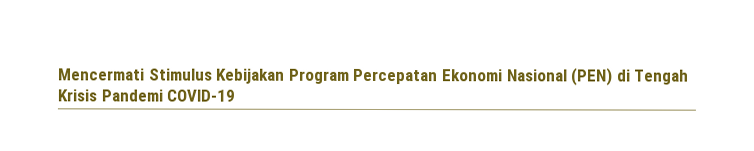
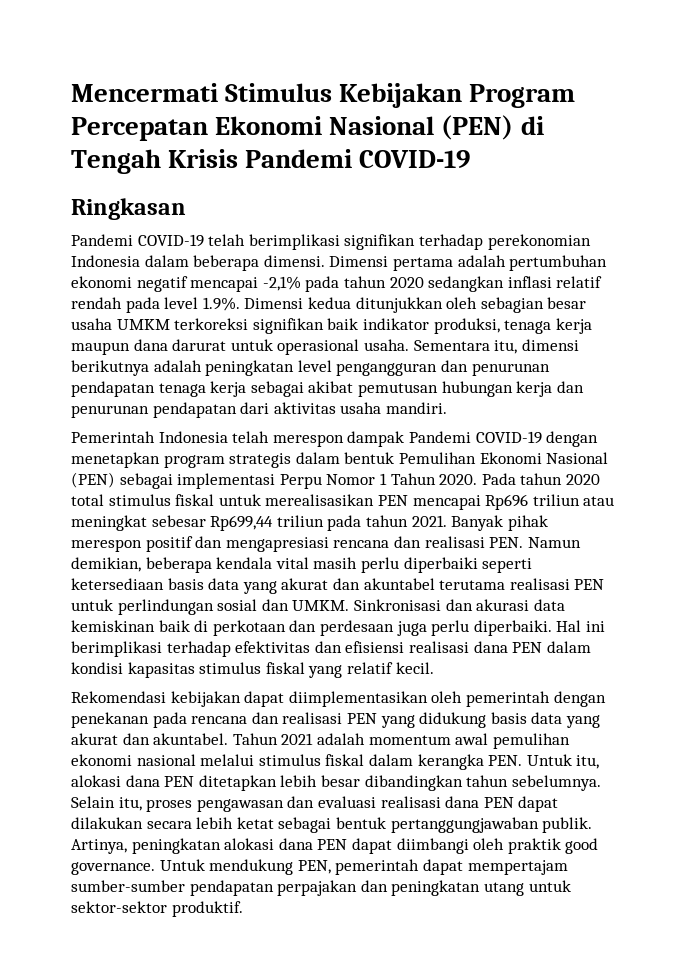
+ Ringkasan
+ Pandemi COVID-19 telah berimplikasi signifikan terhadap perekonomian Indonesia dalam beberapa dimensi. Dimensi pertama adalah pertumbuhan ekonomi negatif mencapai -2,1% pada tahun 2020 sedangkan inflasi relatif rendah pada level 1.9%. Dimensi kedua ditunjukkan oleh sebagian besar usaha UMKM terkoreksi signifikan baik indikator produksi, tenaga kerja maupun dana darurat untuk operasional usaha. Sementara itu, dimensi berikutnya adalah peningkatan level pengangguran dan penurunan pendapatan tenaga kerja sebagai akibat pemutusan hubungan kerja dan penurunan pendapatan dari aktivitas usaha mandiri.
+ Pemerintah Indonesia telah merespon dampak Pandemi COVID-19 dengan menetapkan program strategis dalam bentuk Pemulihan Ekonomi Nasional (PEN) sebagai implementasi Perpu Nomor 1 Tahun 2020. Pada tahun 2020 total stimulus fiskal untuk merealisasikan PEN mencapai Rp696 triliun atau meningkat sebesar Rp699,44 triliun pada tahun 2021. Banyak pihak merespon positif dan mengapresiasi rencana dan realisasi PEN. Namun demikian, beberapa kendala vital masih perlu diperbaiki seperti ketersediaan basis data yang akurat dan akuntabel terutama realisasi PEN untuk perlindungan sosial dan UMKM. Sinkronisasi dan akurasi data kemiskinan baik di perkotaan dan perdesaan juga perlu diperbaiki. Hal ini berimplikasi terhadap efektivitas dan efisiensi realisasi dana PEN dalam kondisi kapasitas stimulus fiskal yang relatif kecil.
+ Rekomendasi kebijakan dapat diimplementasikan oleh pemerintah dengan penekanan pada rencana dan realisasi PEN yang didukung basis data yang akurat dan akuntabel. Tahun 2021 adalah momentum awal pemulihan ekonomi nasional melalui stimulus fiskal dalam kerangka PEN. Untuk itu, alokasi dana PEN ditetapkan lebih besar dibandingkan tahun sebelumnya. Selain itu, proses pengawasan dan evaluasi realisasi dana PEN dapat dilakukan secara lebih ketat sebagai bentuk pertanggungjawaban publik. Artinya, peningkatan alokasi dana PEN dapat diimbangi oleh praktik good governance. Untuk mendukung PEN, pemerintah dapat mempertajam sumber-sumber pendapatan perpajakan dan peningkatan utang untuk sektor-sektor produktif.

